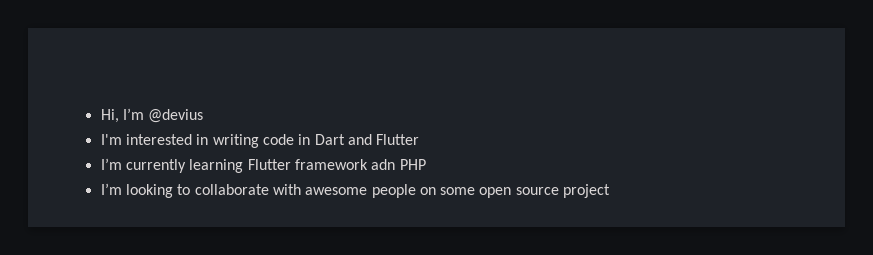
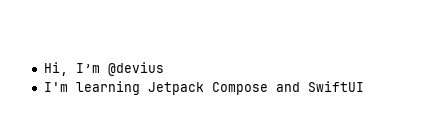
- I'm interested in writing code in Dart and Flutter
- I’m currently learning Flutter framework adn PHP
- I’m looking to collaborate with awesome people on some open source project
+ I'm learning Jetpack Compose and SwiftUI

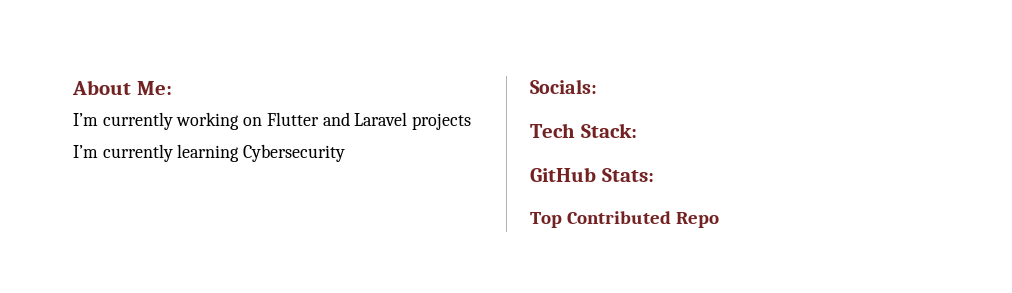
- Hi, I’m @devius
- I'm learning Jetpack Compose and SwiftUI
+ About Me:
+ I’m currently working on Flutter and Laravel projects
+ I’m currently learning Cybersecurity
+ Socials:
+ Tech Stack:
+ GitHub Stats:
+ Top Contributed Repo

